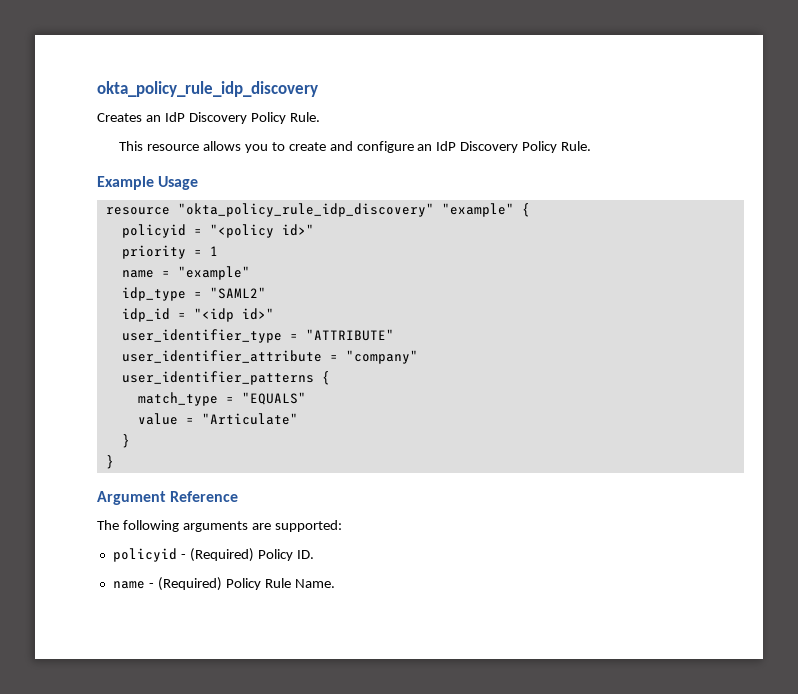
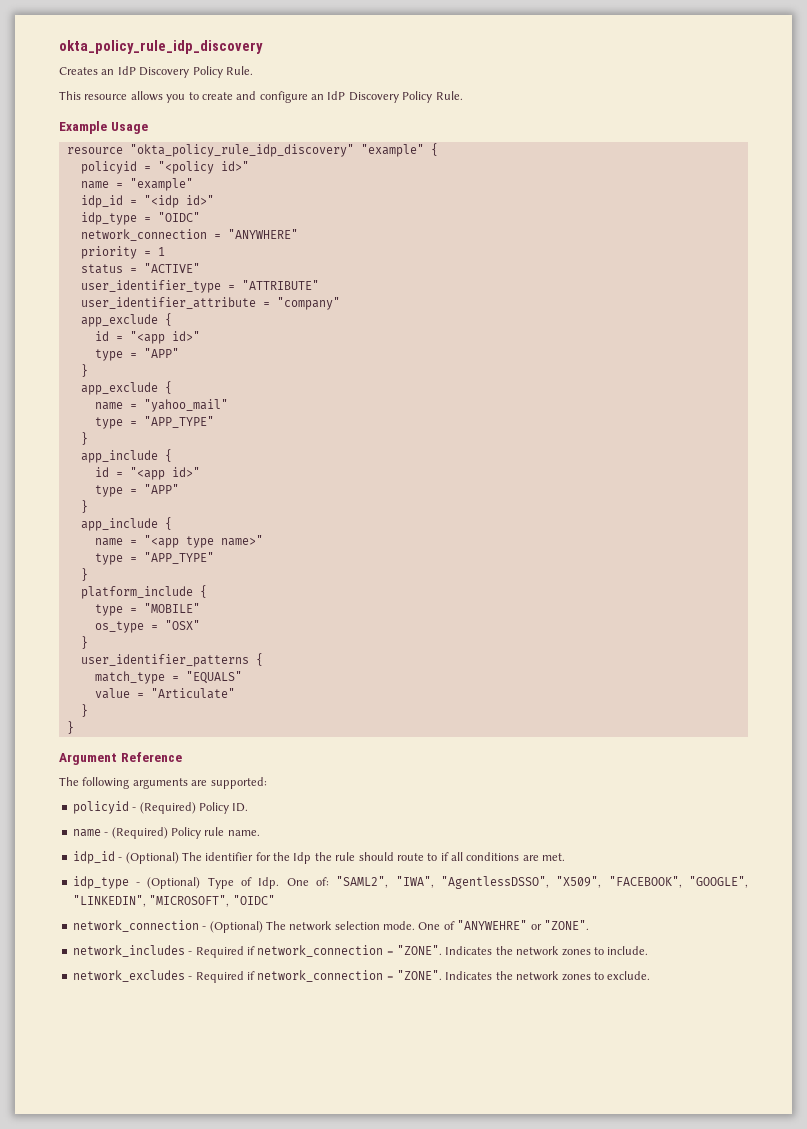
- priority = 1
- idp_type = "SAML2"
+ idp_type = "OIDC"
+ network_connection = "ANYWHERE"
+ priority = 1
+ status = "ACTIVE"
  user_identifier_attribute = "company"
+ app_exclude {
+ id = "<app id>"
+ type = "APP"
+ }
+ app_exclude {
+ name = "yahoo_mail"
+ type = "APP_TYPE"
+ }
+ app_include {
+ id = "<app id>"
+ type = "APP"
+ }
+ app_include {
+ name = "<app type name>"
+ type = "APP_TYPE"
+ }
+ platform_include {
+ type = "MOBILE"
+ os_type = "OSX"
+ }
- name - (Required) Policy Rule Name.
+ name - (Required) Policy rule name.
+ idp_id - (Optional) The identifier for the Idp the rule should route to if all conditions are met.
+ idp_type - (Optional) Type of Idp. One of: "SAML2", "IWA", "AgentlessDSSO", "X509", "FACEBOOK", "GOOGLE", "LINKEDIN", "MICROSOFT", "OIDC"
+ network_connection - (Optional) The network selection mode. One of "ANYWEHRE" or "ZONE".
+ network_includes - Required if network_connection = "ZONE". Indicates the network zones to include.
+ network_excludes - Required if network_connection = "ZONE". Indicates the network zones to exclude.

